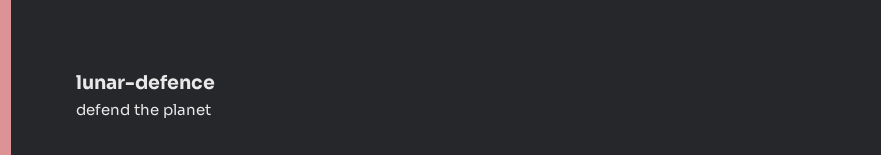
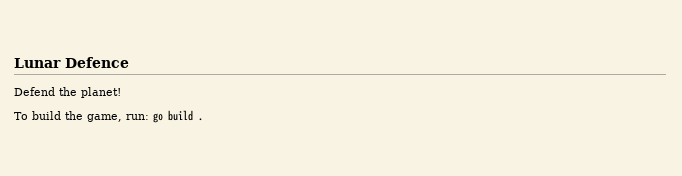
- lunar-defence
- defend the planet
+ Lunar Defence
+ Defend the planet!
+ To build the game, run: go build .

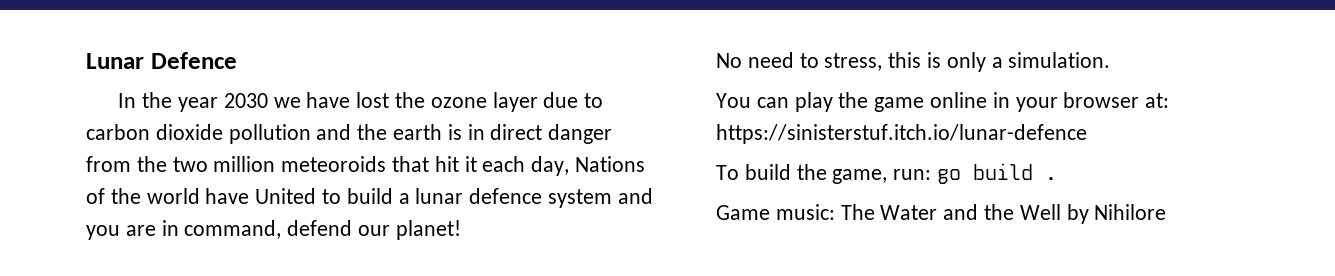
- Defend the planet!
+ In the year 2030 we have lost the ozone layer due to carbon dioxide pollution and the earth is in direct danger from the two million meteoroids that hit it each day, Nations of the world have United to build a lunar defence system and you are in command, defend our planet!
+ No need to stress, this is only a simulation.
+ You can play the game online in your browser at: https://sinisterstuf.itch.io/lunar-defence
+ Game music: The Water and the Well by Nihilore

